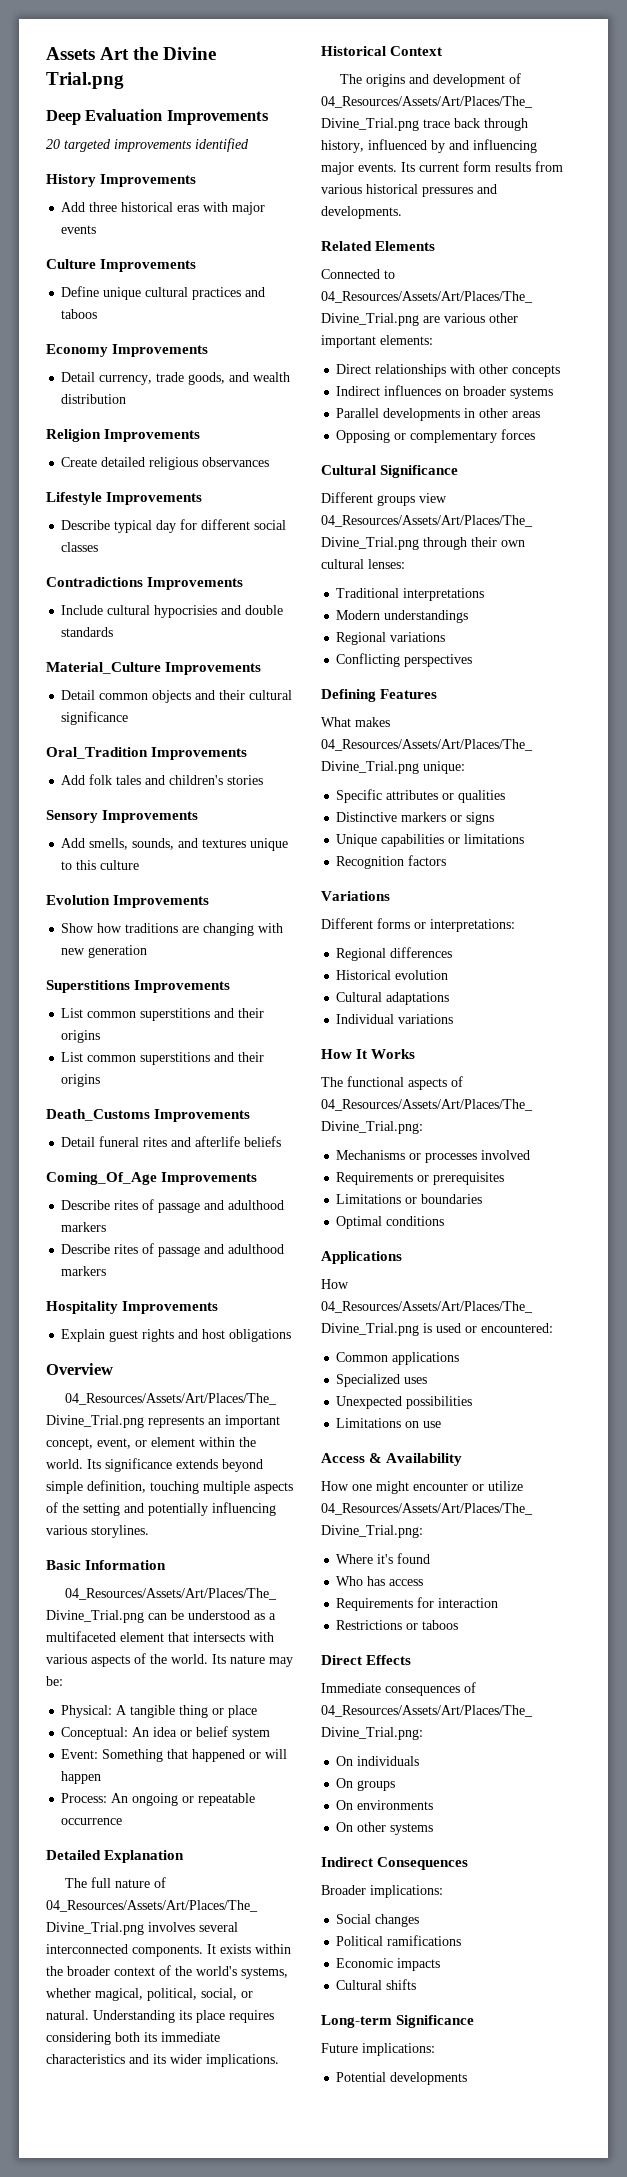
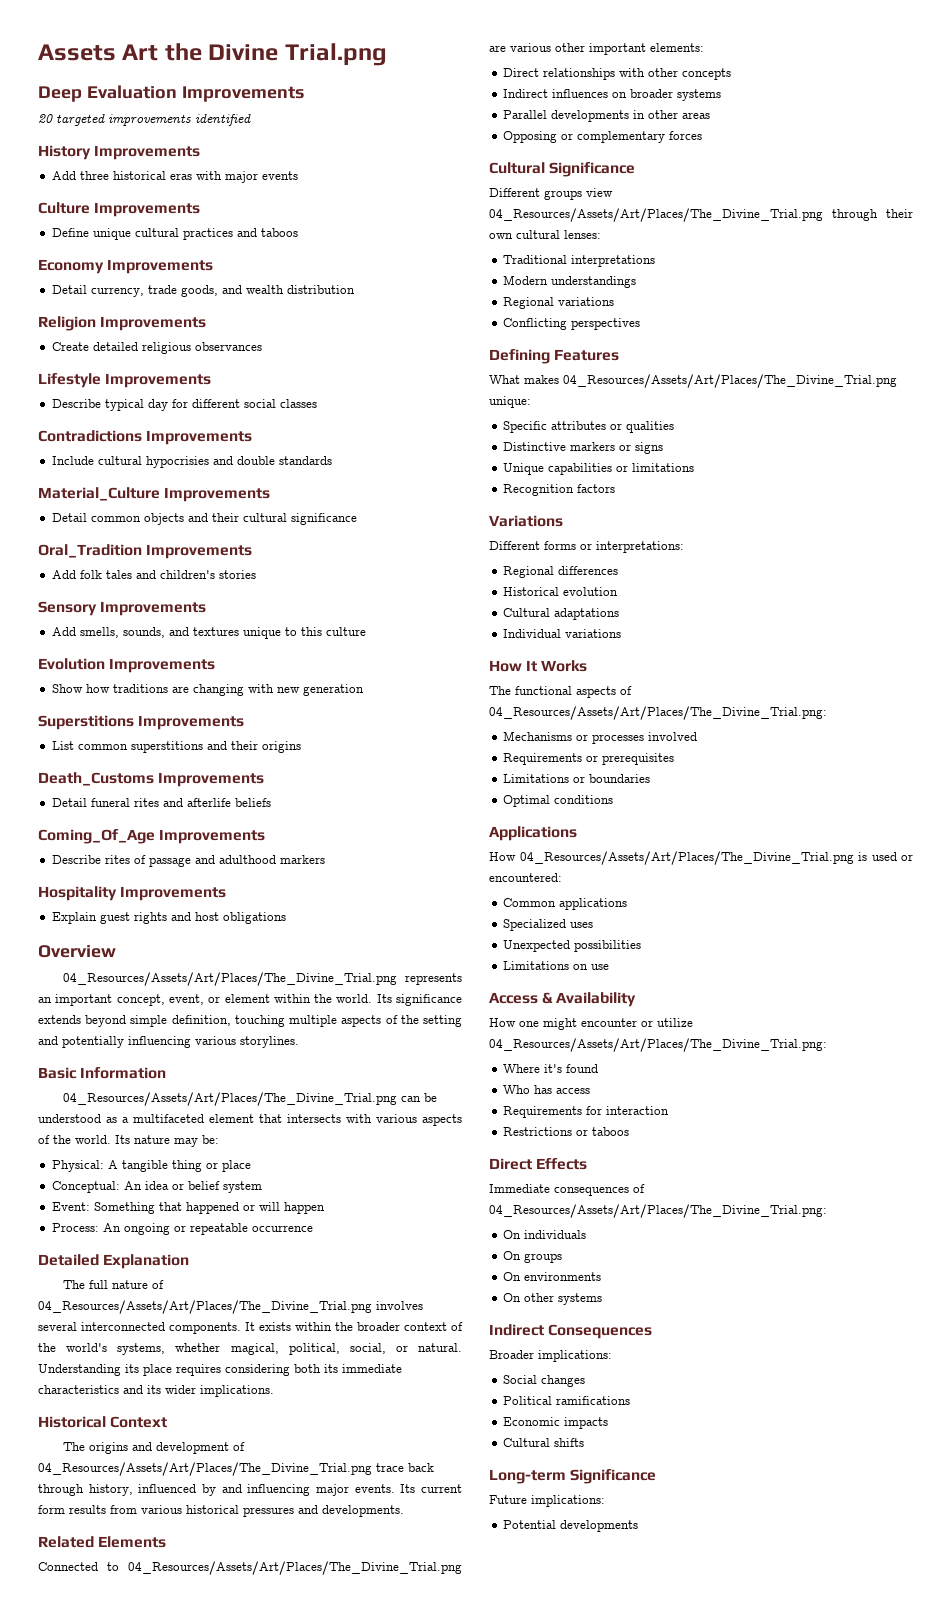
  Superstitions Improvements
- List common superstitions and their origins
  Coming_Of_Age Improvements
- Describe rites of passage and adulthood markers

